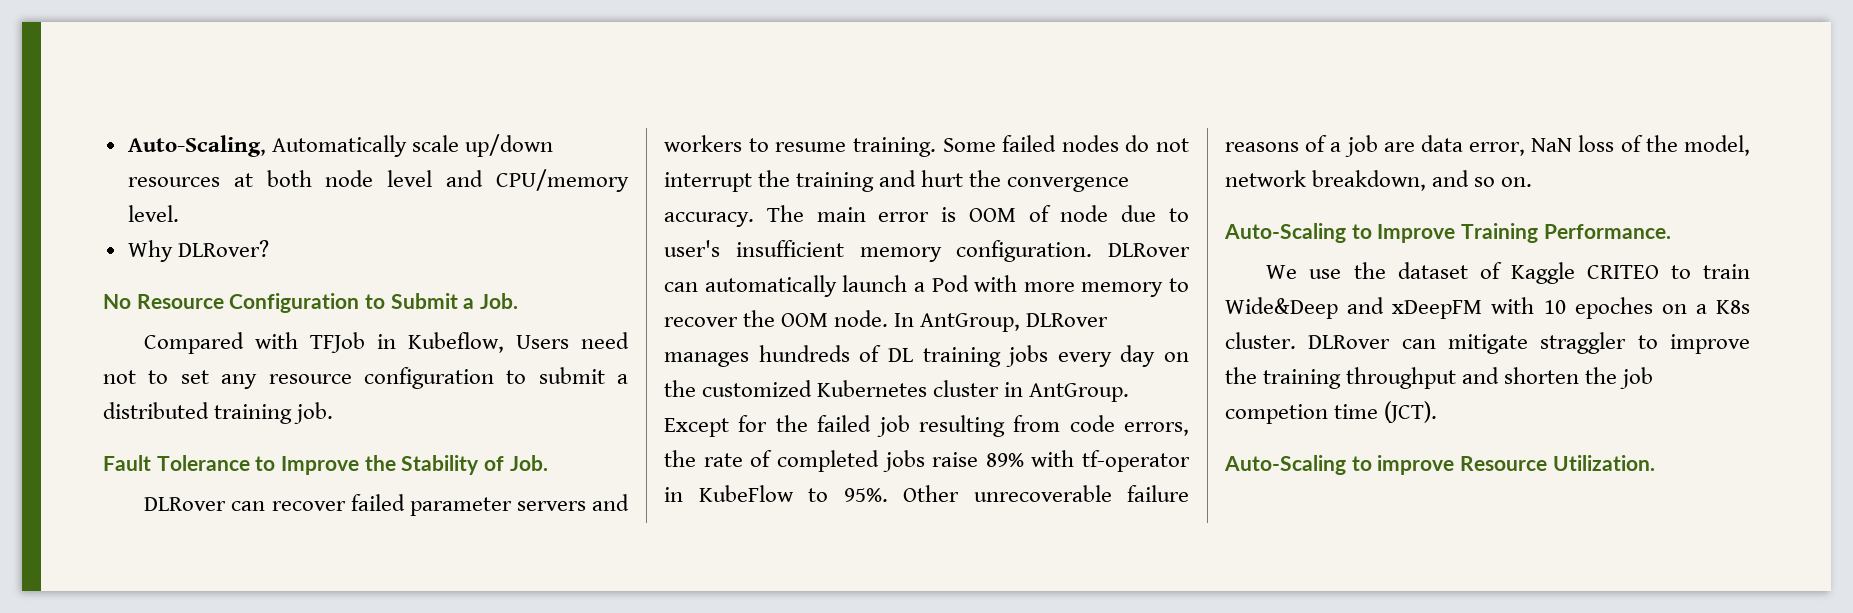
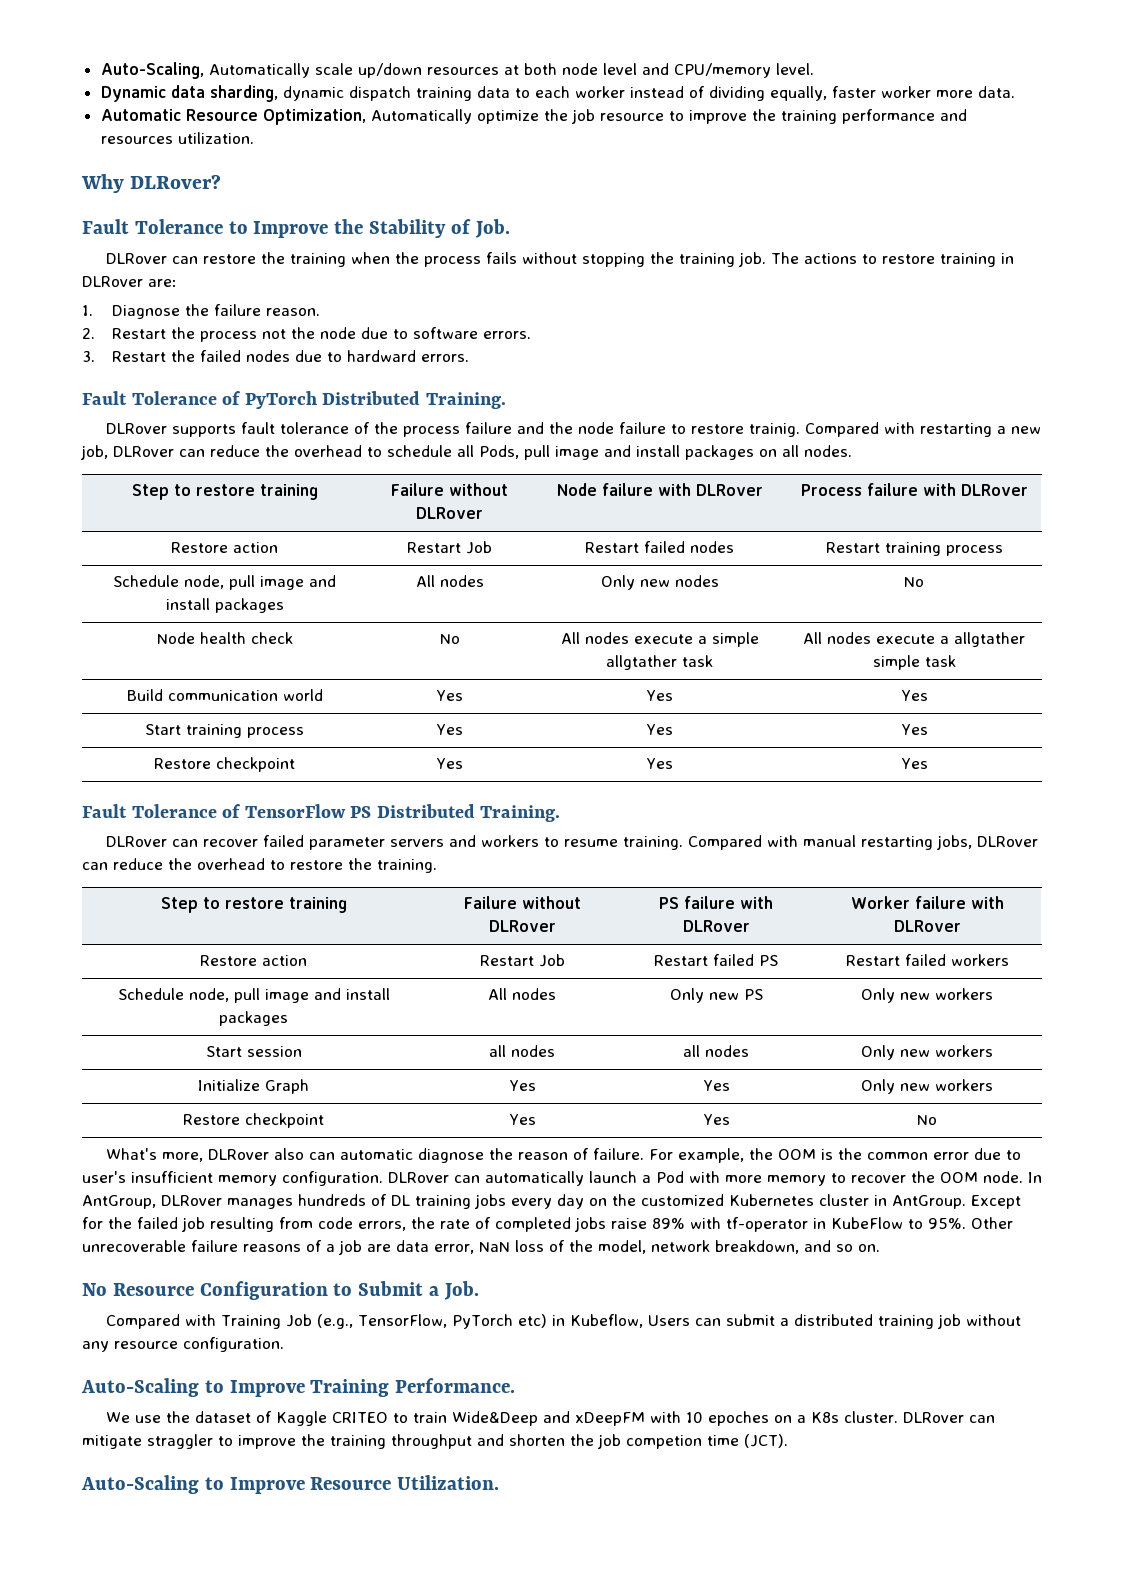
+ Dynamic data sharding, dynamic dispatch training data to each worker instead of dividing equally, faster worker more data.
+ Automatic Resource Optimization, Automatically optimize the job resource to improve the training performance and resources utilization.
  Why DLRover?
- No Resource Configuration to Submit a Job.
- Compared with TFJob in Kubeflow, Users need not to set any resource configuration to submit a distributed training job.
+ DLRover can restore the training when the process fails without stopping the training job. The actions to restore training in DLRover are:
+ 1. Diagnose the failure reason.
+ 2. Restart the process not the node due to software errors.
+ 3. Restart the failed nodes due to hardward errors.
+ Fault Tolerance of PyTorch Distributed Training.
+ DLRover supports fault tolerance of the process failure and the node failure to restore trainig. Compared with restarting a new job, DLRover can reduce the overhead to schedule all Pods, pull image and install packages on all nodes.
+ Step to restore training | Failure without DLRover | Node failure with DLRover | Process failure with DLRover
+ Restore action | Restart Job | Restart failed nodes | Restart training process
+ Schedule node, pull image and install packages | All nodes | Only new nodes | No
+ Node health check | No | All nodes execute a simple allgtather task | All nodes execute a allgtather simple task
+ Build communication world | Yes | Yes | Yes
+ Start training process | Yes | Yes | Yes
+ Restore checkpoint | Yes | Yes | Yes
+ Fault Tolerance of TensorFlow PS Distributed Training.
- Some failed nodes do not interrupt the training and hurt the convergence accuracy. The main error is OOM of node due to user's insufficient memory configuration.
+ Compared with manual restarting jobs, DLRover can reduce the overhead to restore the training.
+ Step to restore training | Failure without DLRover | PS failure with DLRover | Worker failure with DLRover
+ Restore action | Restart Job | Restart failed PS | Restart failed workers
+ Schedule node, pull image and install packages | All nodes | Only new PS | Only new workers
+ Start session | all nodes | all nodes | Only new workers
+ Initialize Graph | Yes | Yes | Only new workers
+ Restore checkpoint | Yes | Yes | No
+ What's more, DLRover also can automatic diagnose the reason of failure. For example, the OOM is the common error due to user's insufficient memory configuration.
+ No Resource Configuration to Submit a Job.
+ Compared with Training Job (e.g., TensorFlow, PyTorch etc) in Kubeflow, Users can submit a distributed training job without any resource configuration.
- Auto-Scaling to improve Resource Utilization.
+ Auto-Scaling to Improve Resource Utilization.

